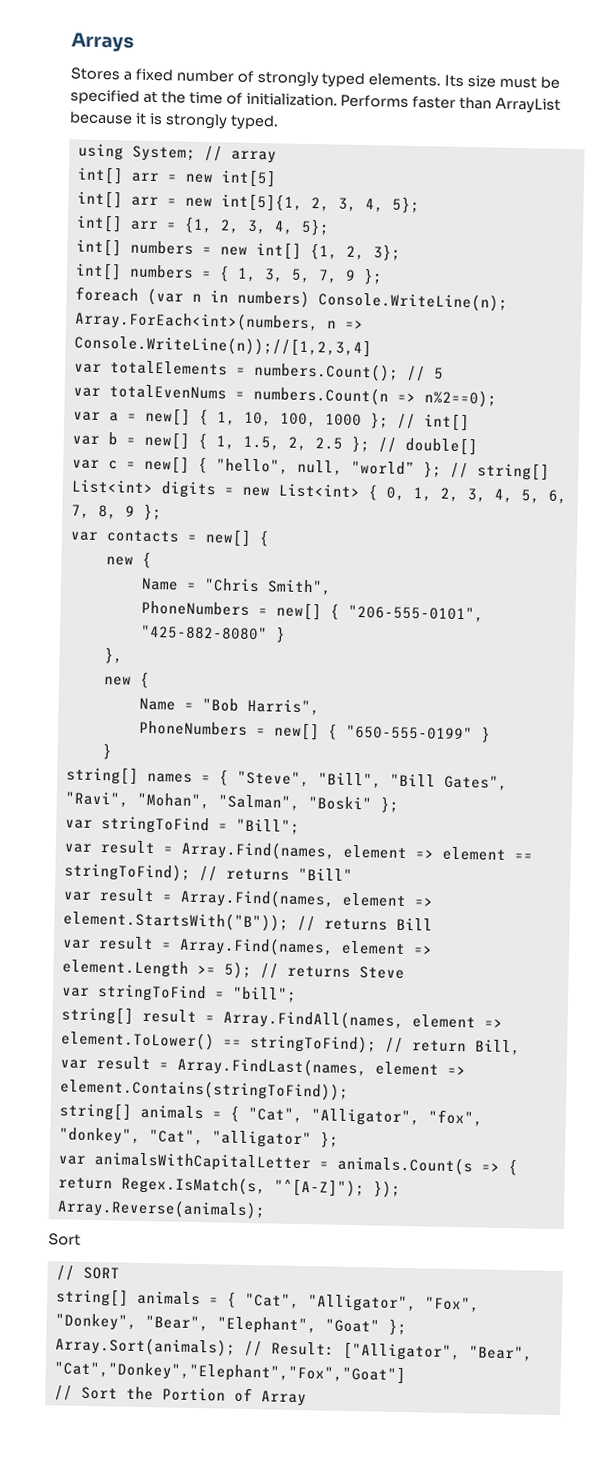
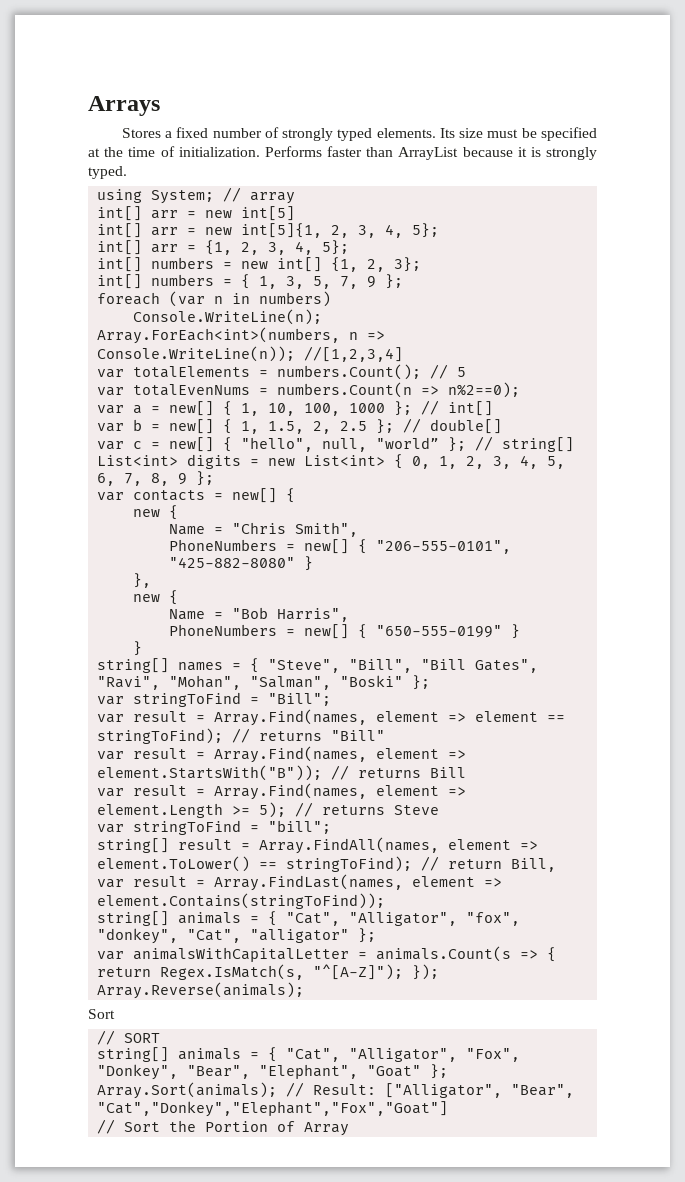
- foreach (var n in numbers) Console.WriteLine(n);
+ foreach (var n in numbers)
+ Console.WriteLine(n);
- Array.ForEach<int>(numbers, n => Console.WriteLine(n));//[1,2,3,4]
+ Array.ForEach<int>(numbers, n => Console.WriteLine(n)); //[1,2,3,4]

